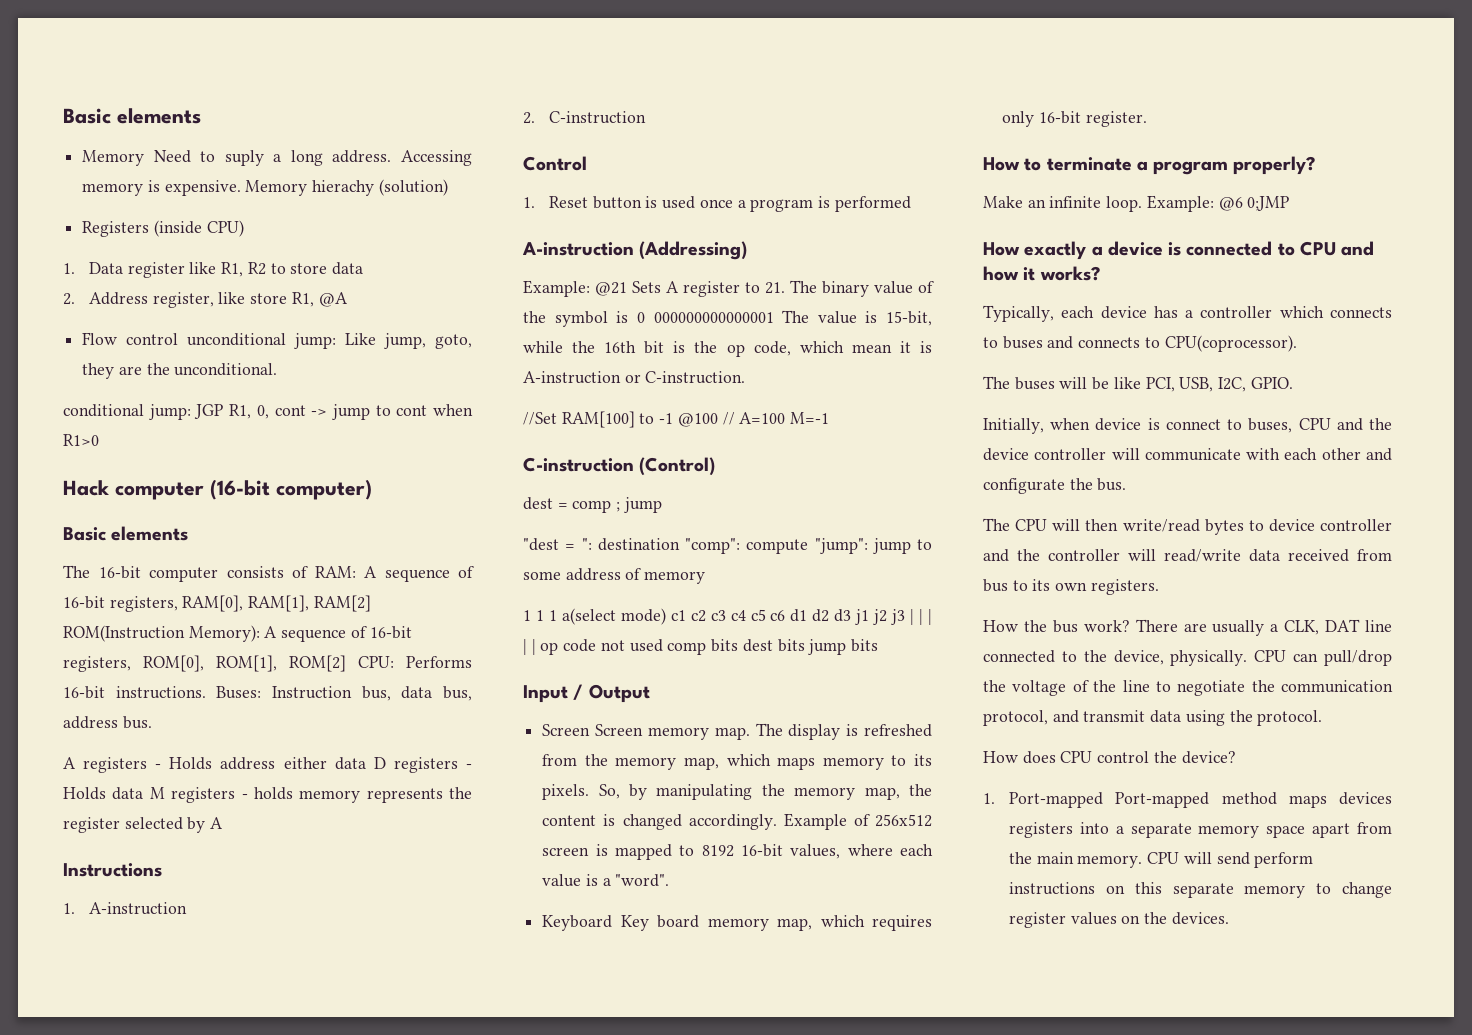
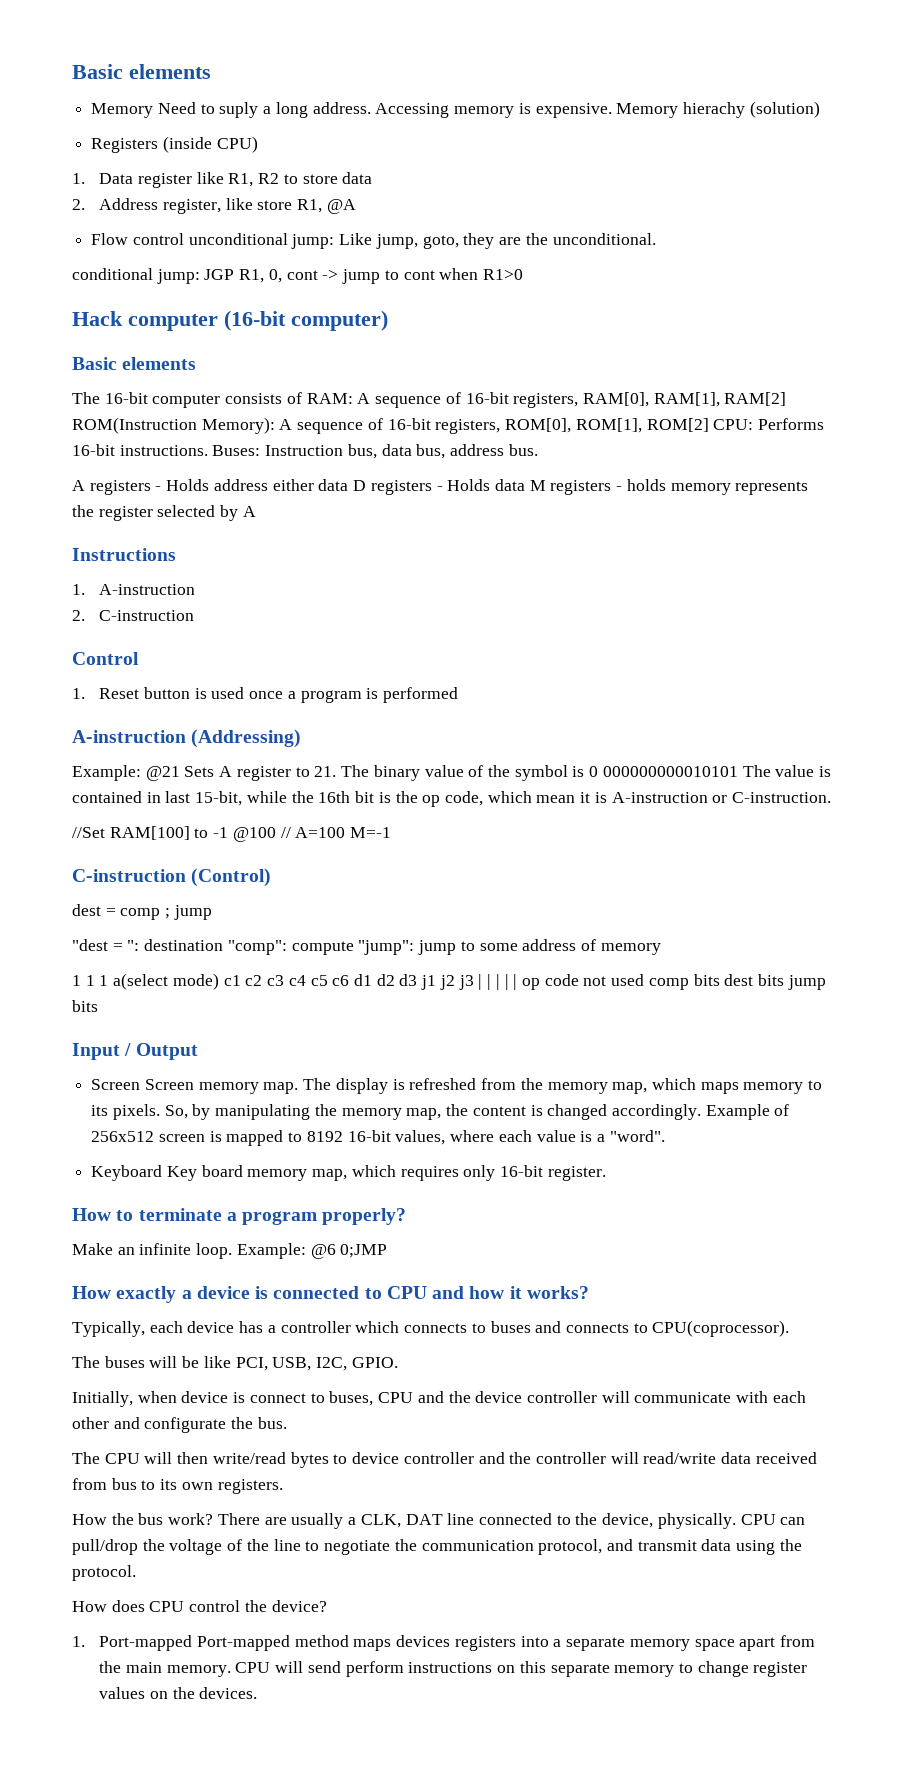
- Example: @21 Sets A register to 21. The binary value of the symbol is 0 000000000000001 The value is 15-bit, while the 16th bit is the op code, which mean it is A-instruction or C-instruction.
+ Example: @21 Sets A register to 21. The binary value of the symbol is 0 000000000010101 The value is contained in last 15-bit, while the 16th bit is the op code, which mean it is A-instruction or C-instruction.

